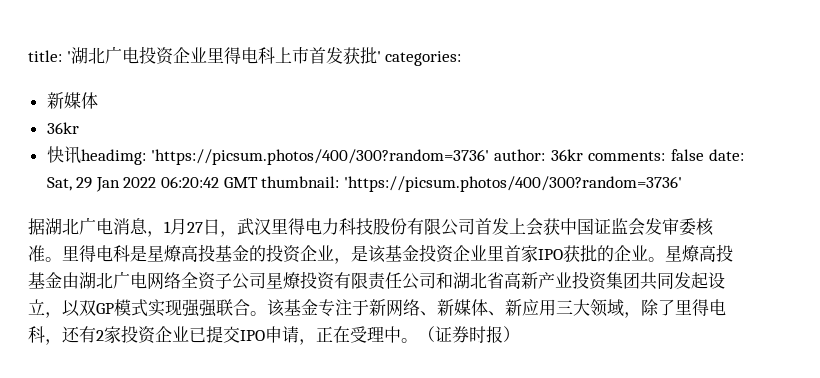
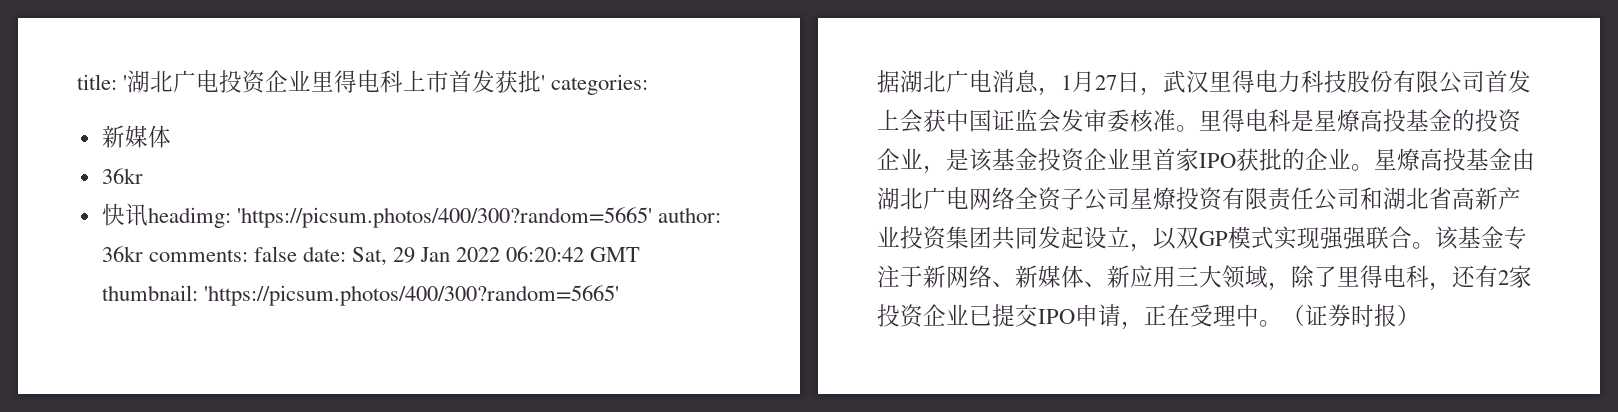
- 快讯headimg: 'https://picsum.photos/400/300?random=3736' author: 36kr comments: false date: Sat, 29 Jan 2022 06:20:42 GMT thumbnail: 'https://picsum.photos/400/300?random=3736'
+ 快讯headimg: 'https://picsum.photos/400/300?random=5665' author: 36kr comments: false date: Sat, 29 Jan 2022 06:20:42 GMT thumbnail: 'https://picsum.photos/400/300?random=5665'

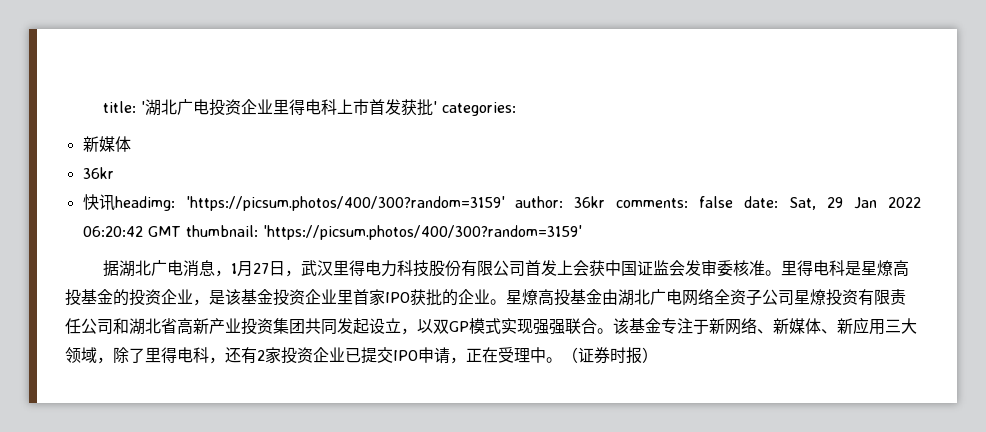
- 快讯headimg: 'https://picsum.photos/400/300?random=5665' author: 36kr comments: false date: Sat, 29 Jan 2022 06:20:42 GMT thumbnail: 'https://picsum.photos/400/300?random=5665'
+ 快讯headimg: 'https://picsum.photos/400/300?random=3159' author: 36kr comments: false date: Sat, 29 Jan 2022 06:20:42 GMT thumbnail: 'https://picsum.photos/400/300?random=3159'

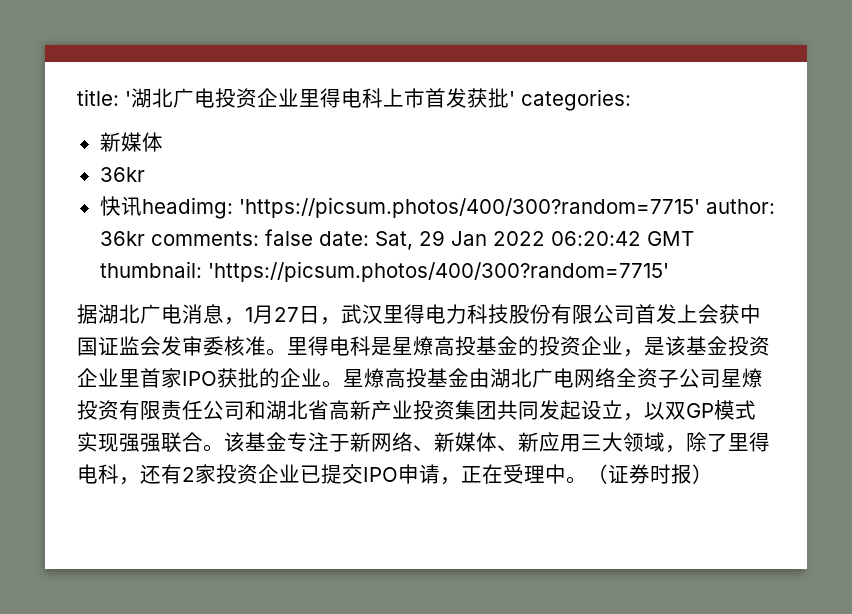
- 快讯headimg: 'https://picsum.photos/400/300?random=3159' author: 36kr comments: false date: Sat, 29 Jan 2022 06:20:42 GMT thumbnail: 'https://picsum.photos/400/300?random=3159'
+ 快讯headimg: 'https://picsum.photos/400/300?random=7715' author: 36kr comments: false date: Sat, 29 Jan 2022 06:20:42 GMT thumbnail: 'https://picsum.photos/400/300?random=7715'

